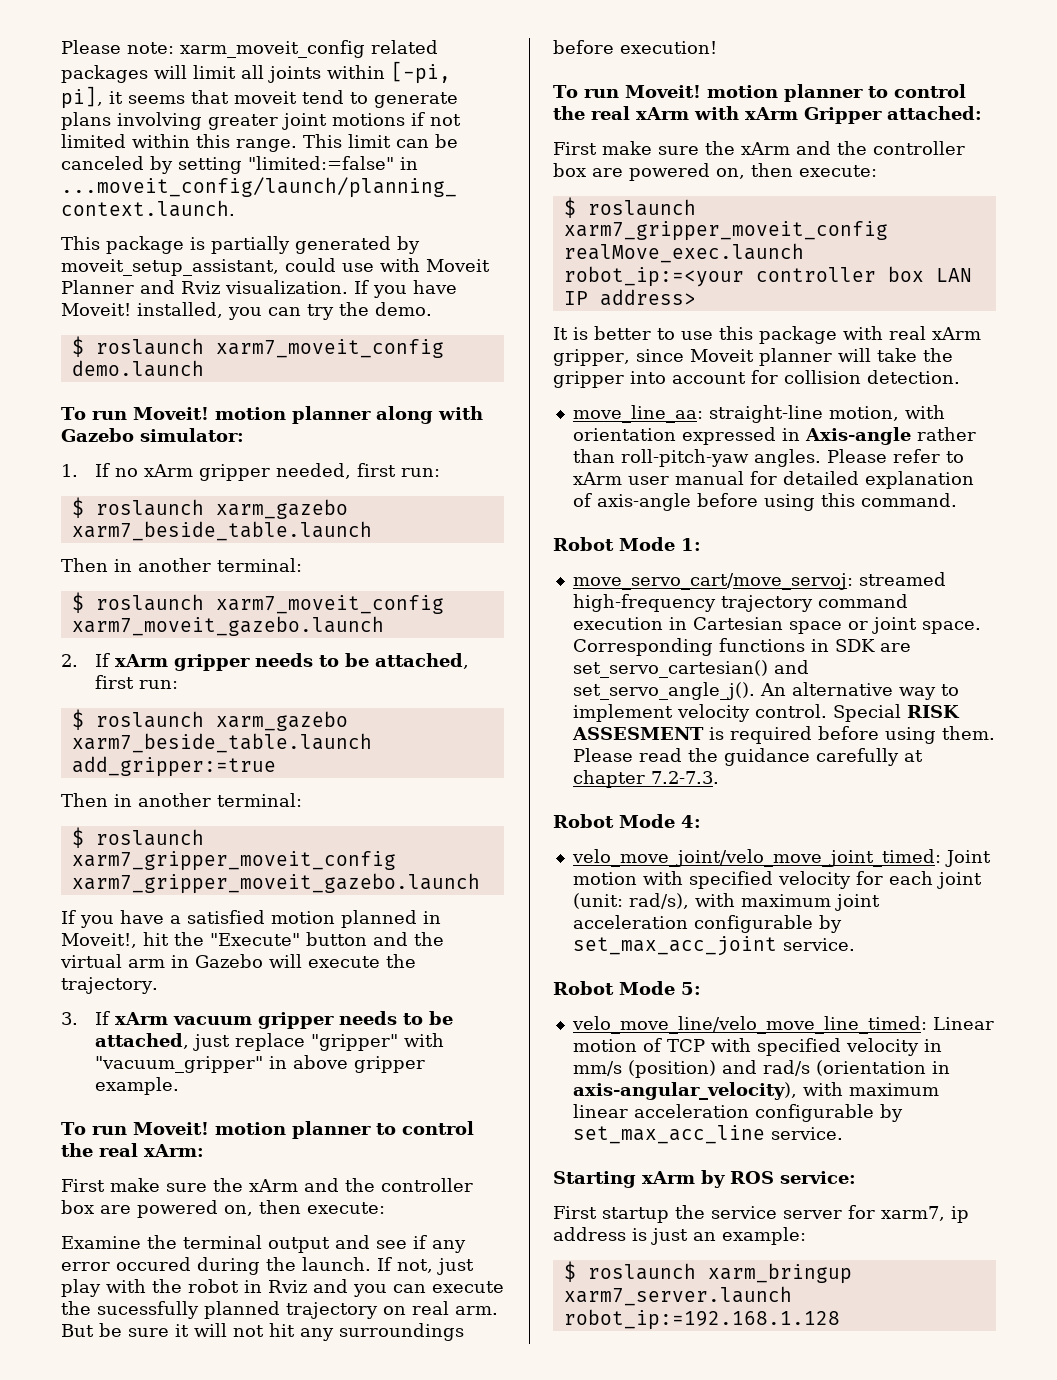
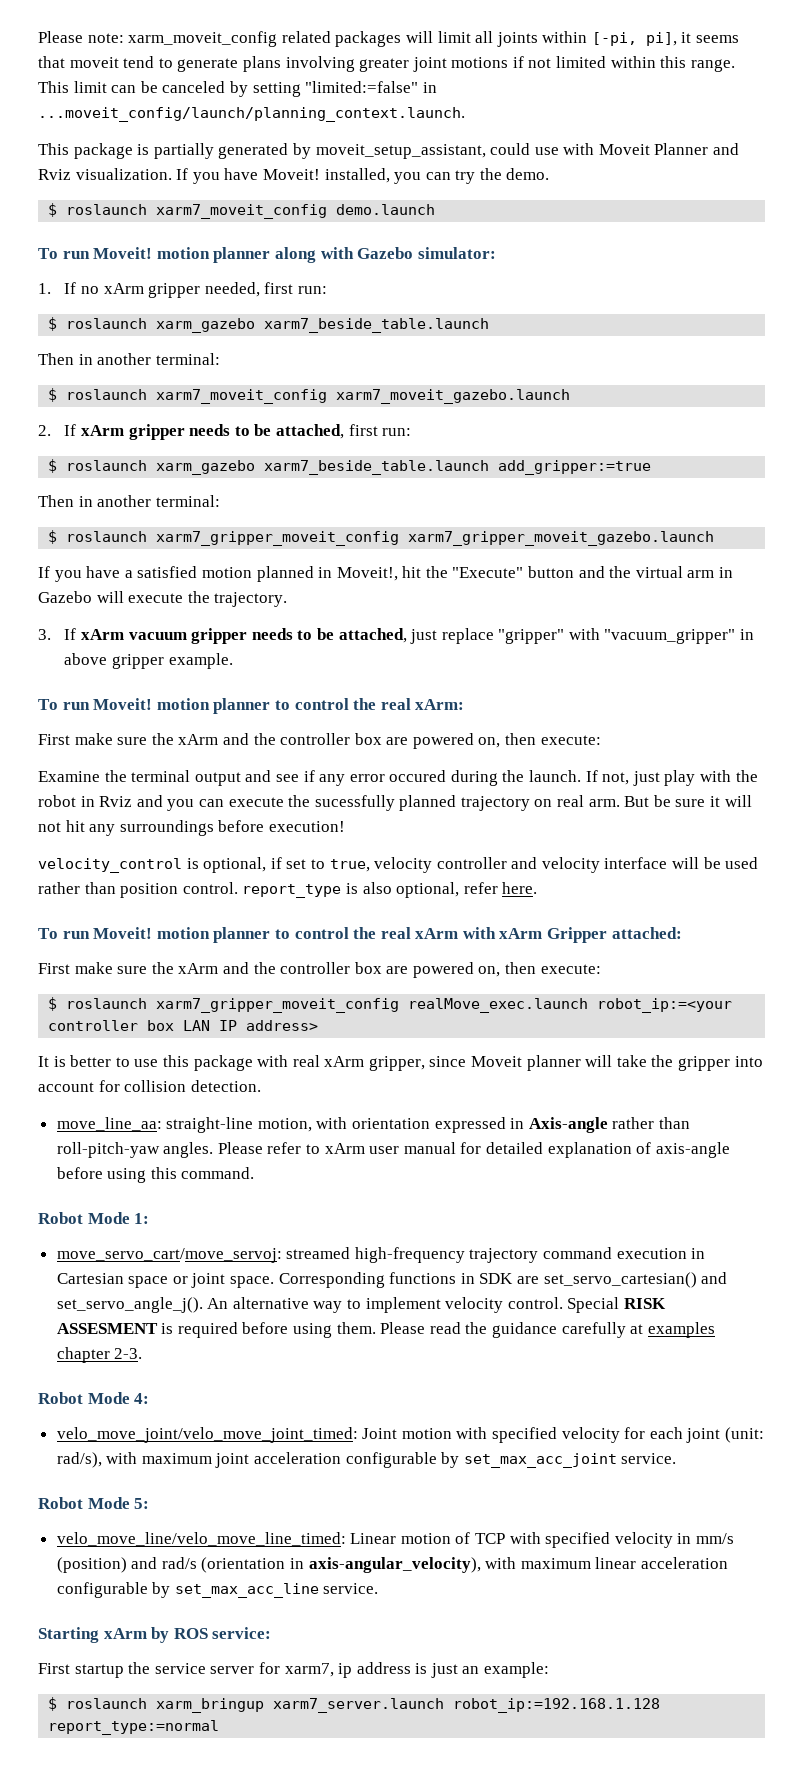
+ velocity_control is optional, if set to true, velocity controller and velocity interface will be used rather than position control. report_type is also optional, refer here.
- Please read the guidance carefully at chapter 7.2-7.3.
+ Please read the guidance carefully at examples chapter 2-3.
- $ roslaunch xarm_bringup xarm7_server.launch robot_ip:=192.168.1.128
+ $ roslaunch xarm_bringup xarm7_server.launch robot_ip:=192.168.1.128 report_type:=normal

